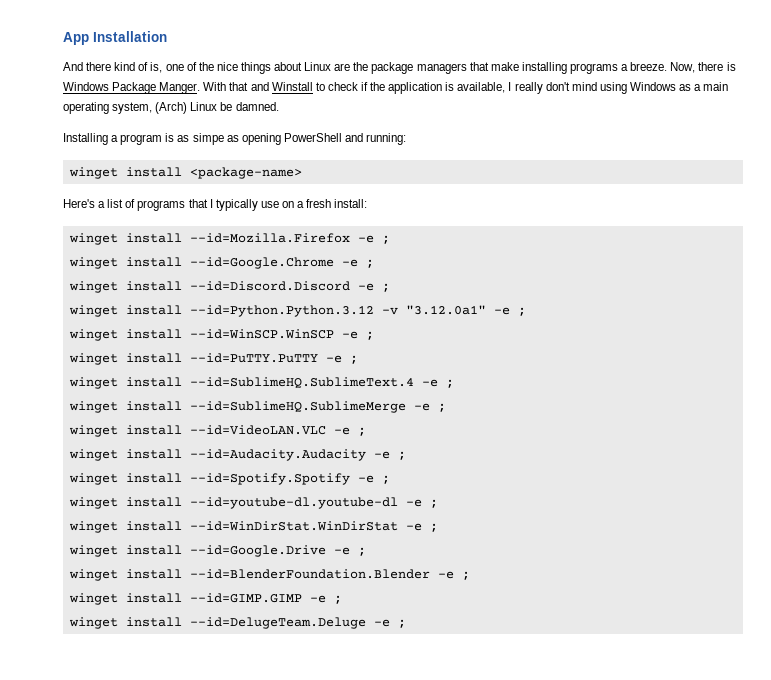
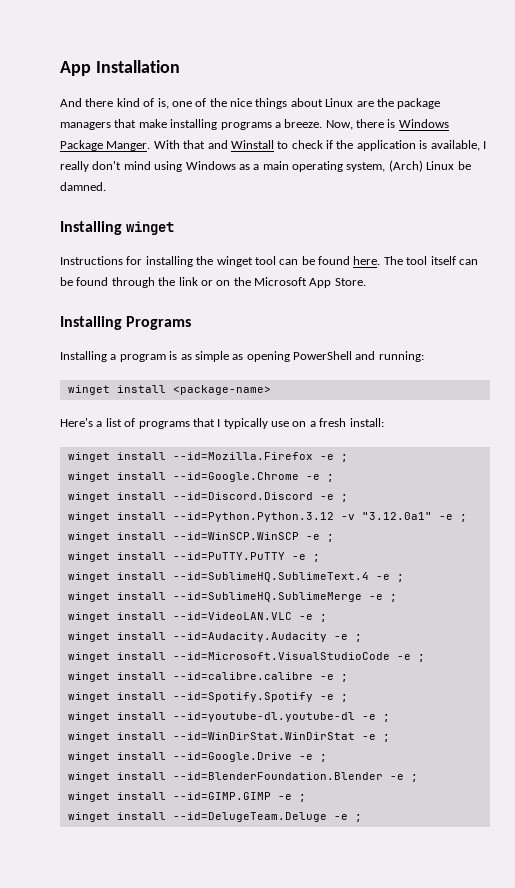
+ Installing winget
+ Instructions for installing the winget tool can be found here. The tool itself can be found through the link or on the Microsoft App Store.
+ Installing Programs
- Installing a program is as simpe as opening PowerShell and running:
+ Installing a program is as simple as opening PowerShell and running:
+ winget install --id=Microsoft.VisualStudioCode -e ;
+ winget install --id=calibre.calibre -e ;

